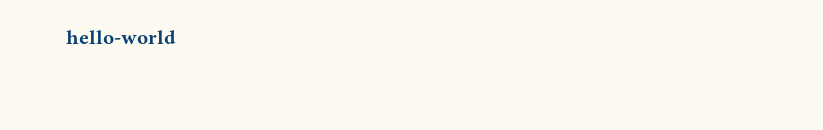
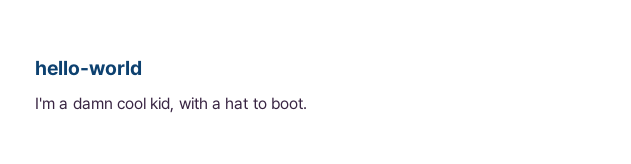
+ I'm a damn cool kid, with a hat to boot.

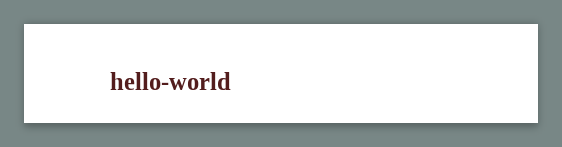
- I'm a damn cool kid, with a hat to boot.

